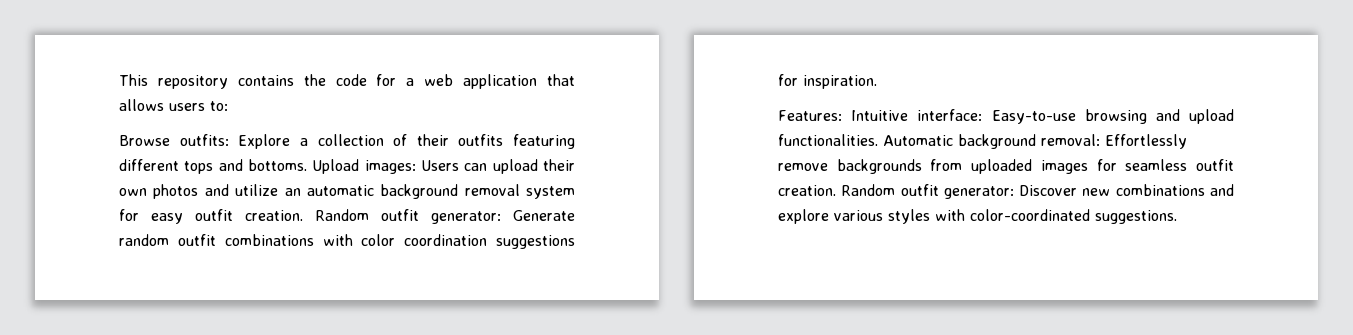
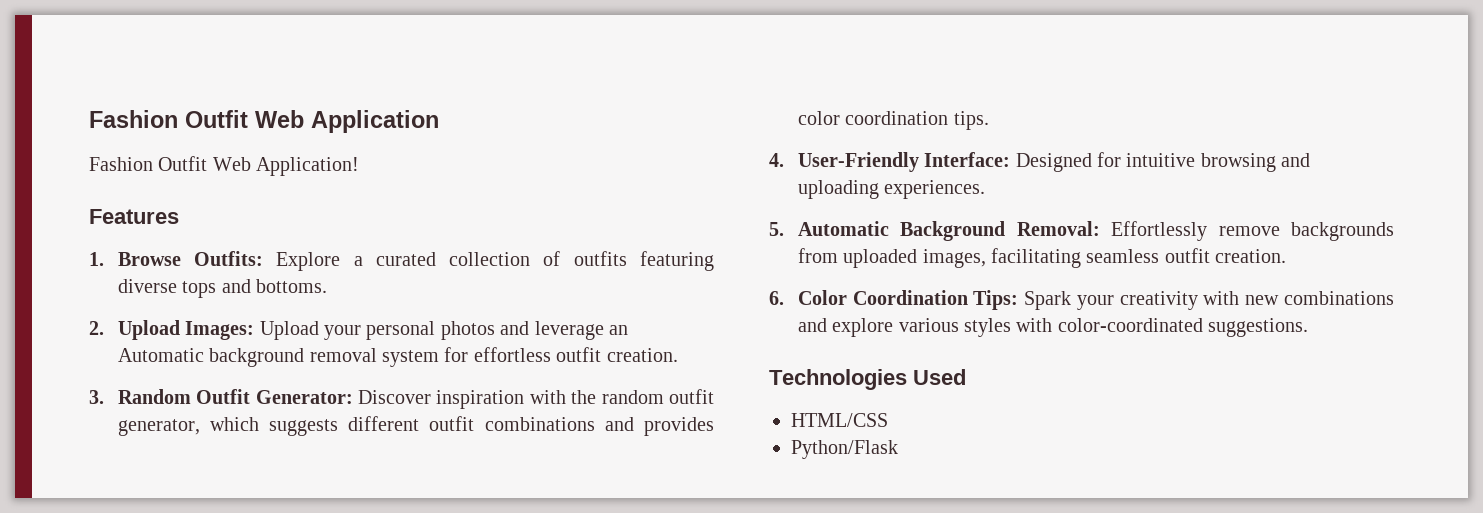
- This repository contains the code for a web application that allows users to:
- Browse outfits: Explore a collection of their outfits featuring different tops and bottoms. Upload images: Users can upload their own photos and utilize an automatic background removal system for easy outfit creation. Random outfit generator: Generate random outfit combinations with color coordination suggestions for inspiration.
- Features: Intuitive interface: Easy-to-use browsing and upload functionalities. Automatic background removal: Effortlessly remove backgrounds from uploaded images for seamless outfit creation. Random outfit generator: Discover new combinations and explore various styles with color-coordinated suggestions.
+ Fashion Outfit Web Application
+ Fashion Outfit Web Application!
+ Features
+ 1. Browse Outfits: Explore a curated collection of outfits featuring diverse tops and bottoms.
+ 2. Upload Images: Upload your personal photos and leverage an Automatic background removal system for effortless outfit creation.
+ 3. Random Outfit Generator: Discover inspiration with the random outfit generator, which suggests different outfit combinations and provides color coordination tips.
+ 4. User-Friendly Interface: Designed for intuitive browsing and uploading experiences.
+ 5. Automatic Background Removal: Effortlessly remove backgrounds from uploaded images, facilitating seamless outfit creation.
+ 6. Color Coordination Tips: Spark your creativity with new combinations and explore various styles with color-coordinated suggestions.
+ Technologies Used
+ HTML/CSS
+ Python/Flask

